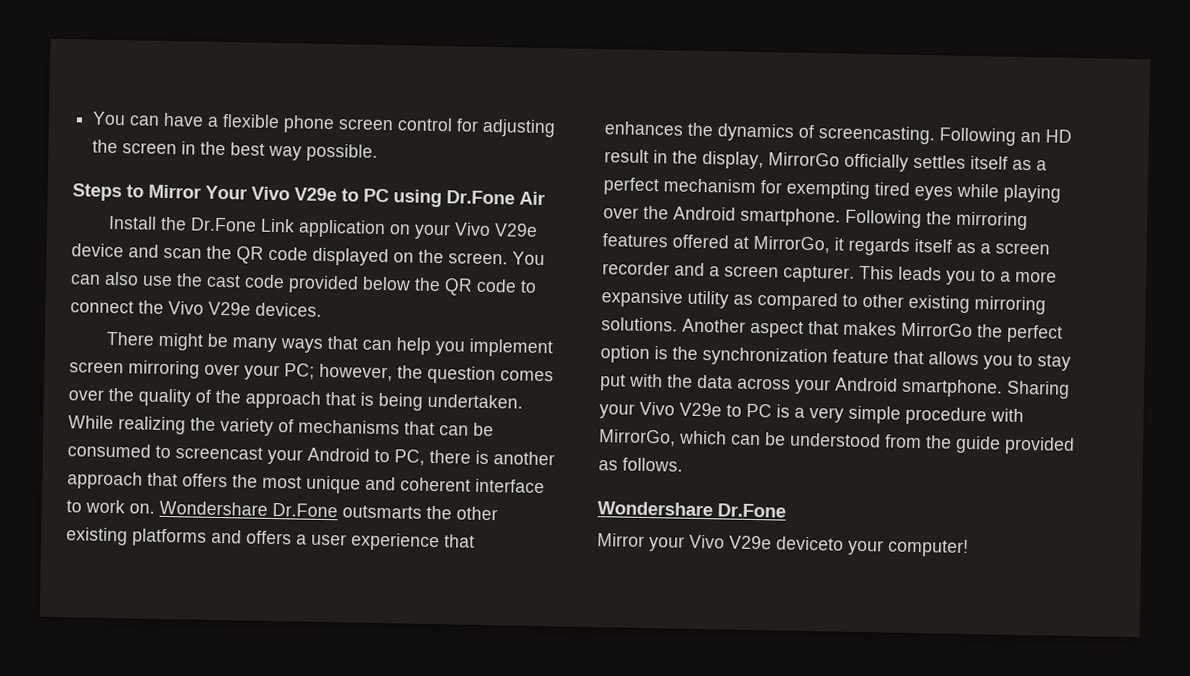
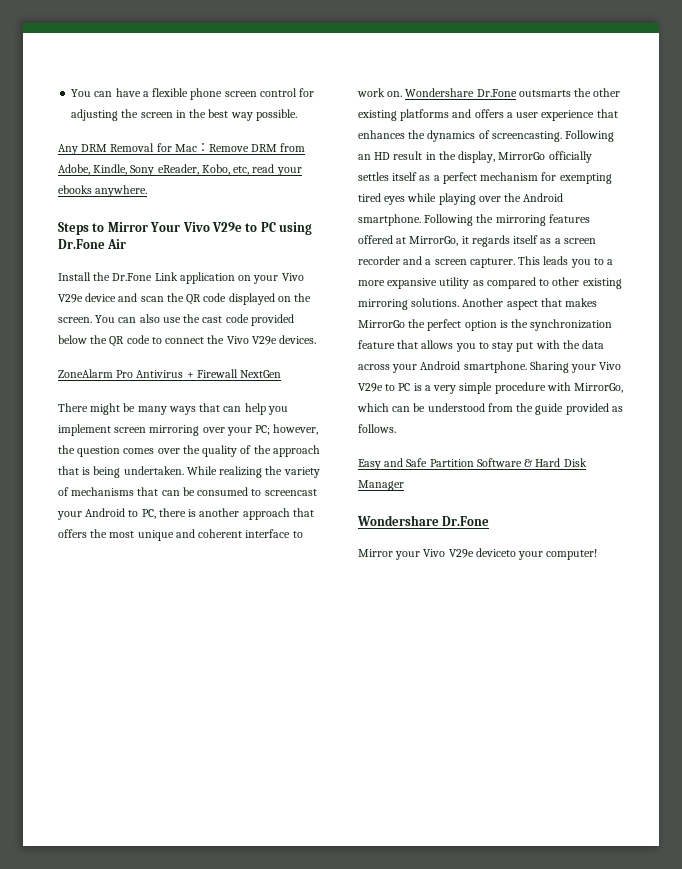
+ Any DRM Removal for Mac：Remove DRM from Adobe, Kindle, Sony eReader, Kobo, etc, read your ebooks anywhere.
+ ZoneAlarm Pro Antivirus + Firewall NextGen
+ Easy and Safe Partition Software & Hard Disk Manager

